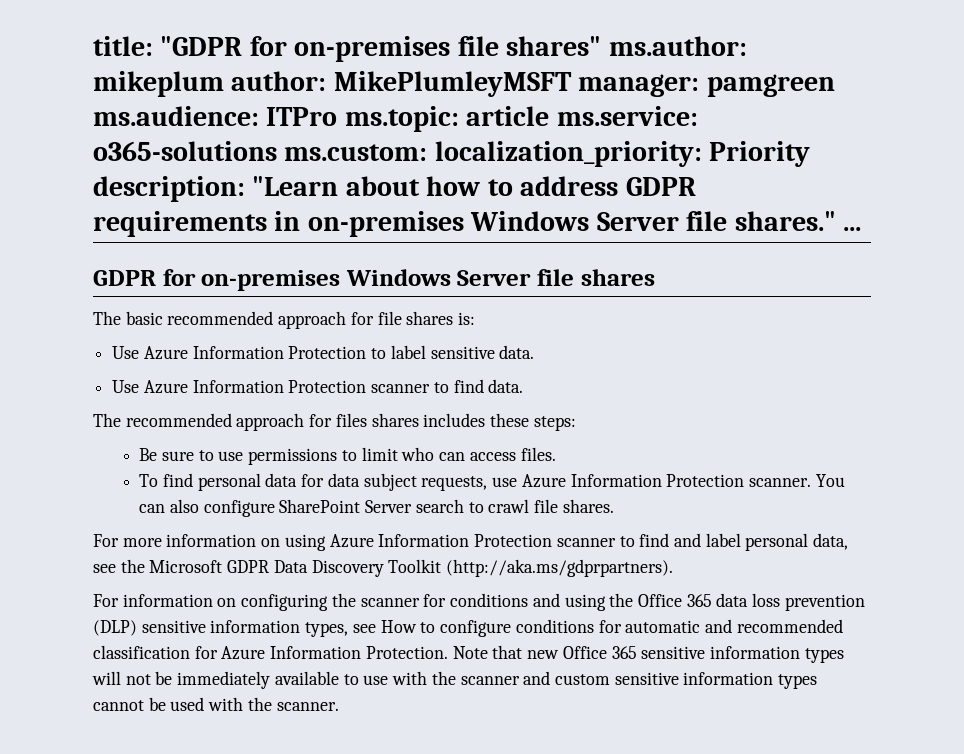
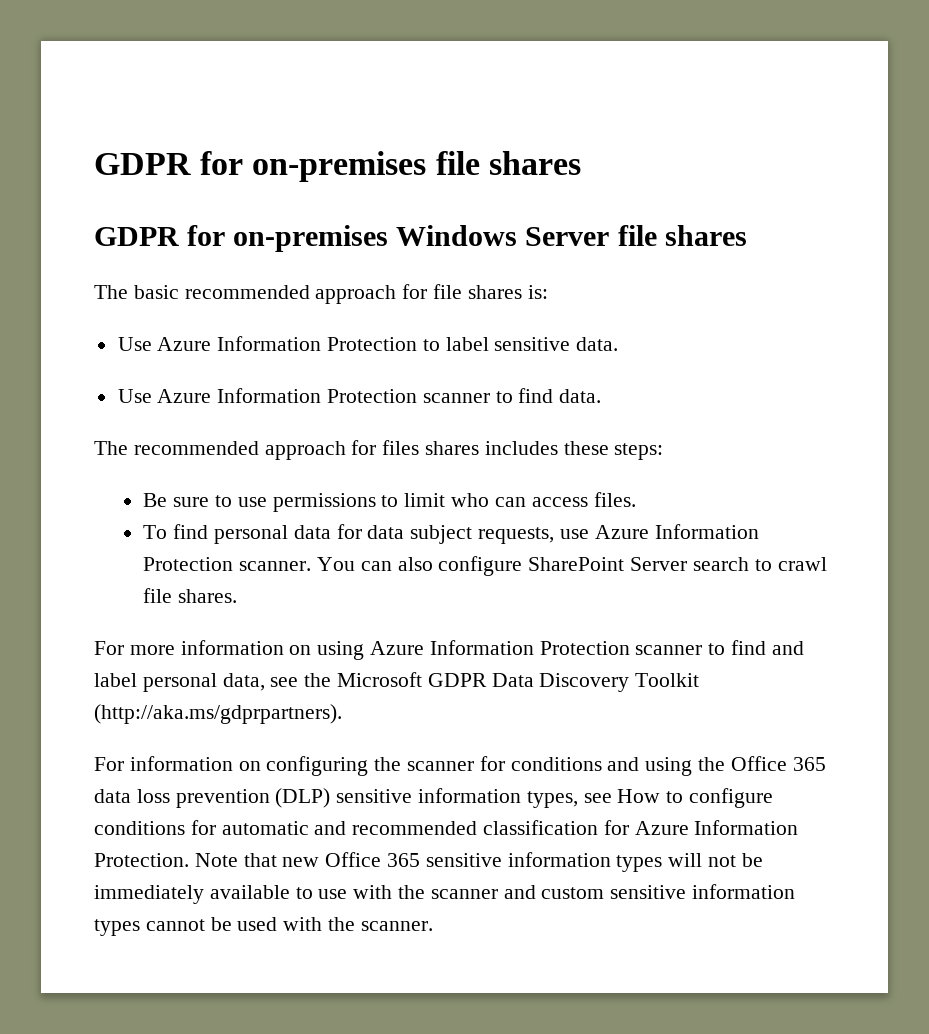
- title: "GDPR for on-premises file shares" ms.author: mikeplum author: MikePlumleyMSFT manager: pamgreen ms.audience: ITPro ms.topic: article ms.service: o365-solutions ms.custom: localization_priority: Priority description: "Learn about how to address GDPR requirements in on-premises Windows Server file shares." ...
+ GDPR for on-premises file shares

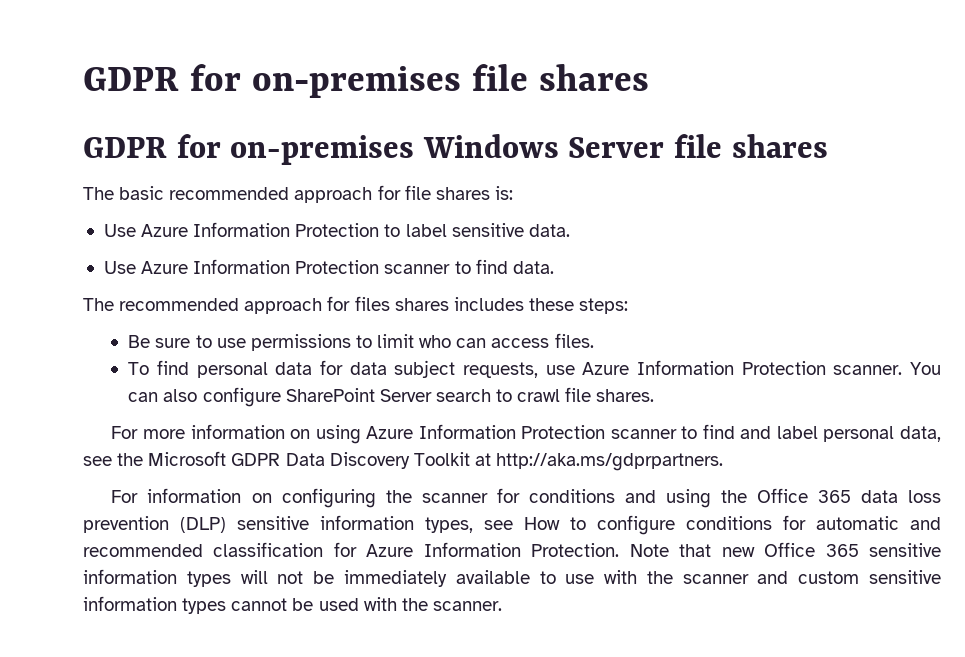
- For more information on using Azure Information Protection scanner to find and label personal data, see the Microsoft GDPR Data Discovery Toolkit (http://aka.ms/gdprpartners).
+ For more information on using Azure Information Protection scanner to find and label personal data, see the Microsoft GDPR Data Discovery Toolkit at http://aka.ms/gdprpartners.

